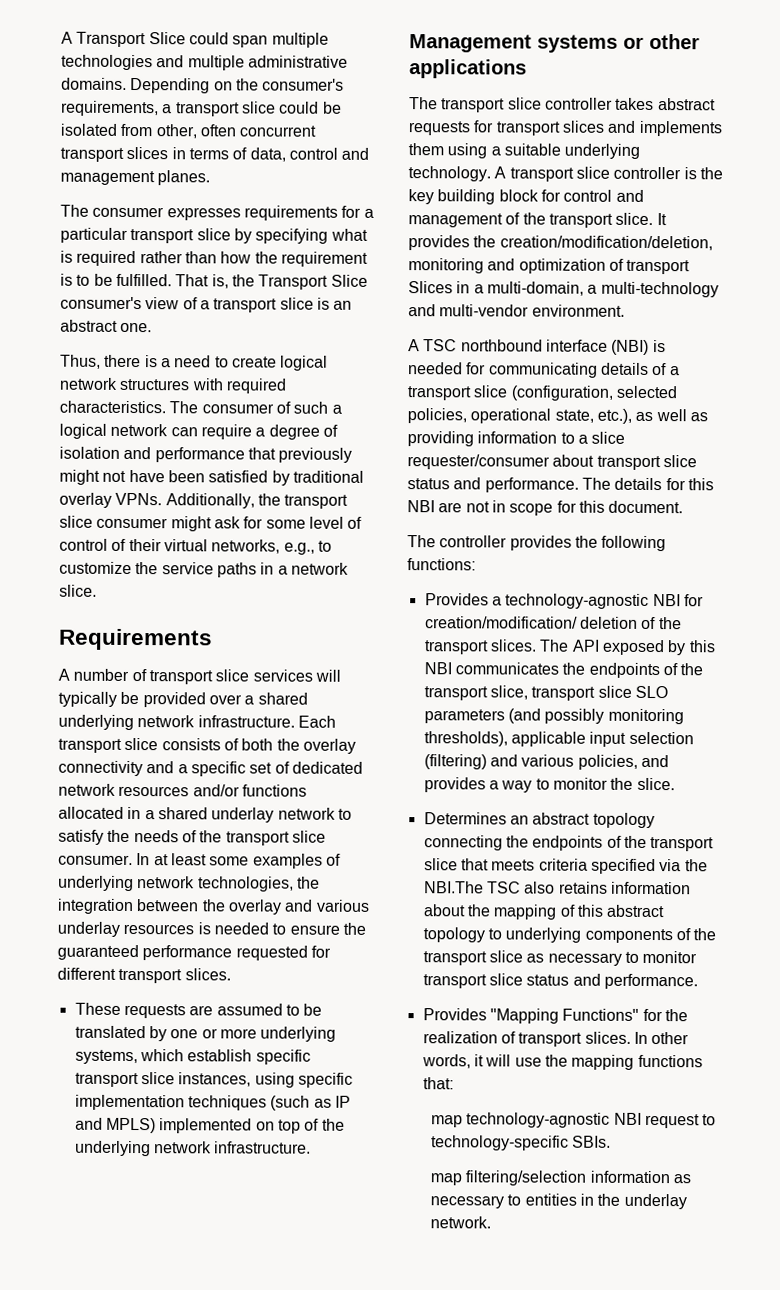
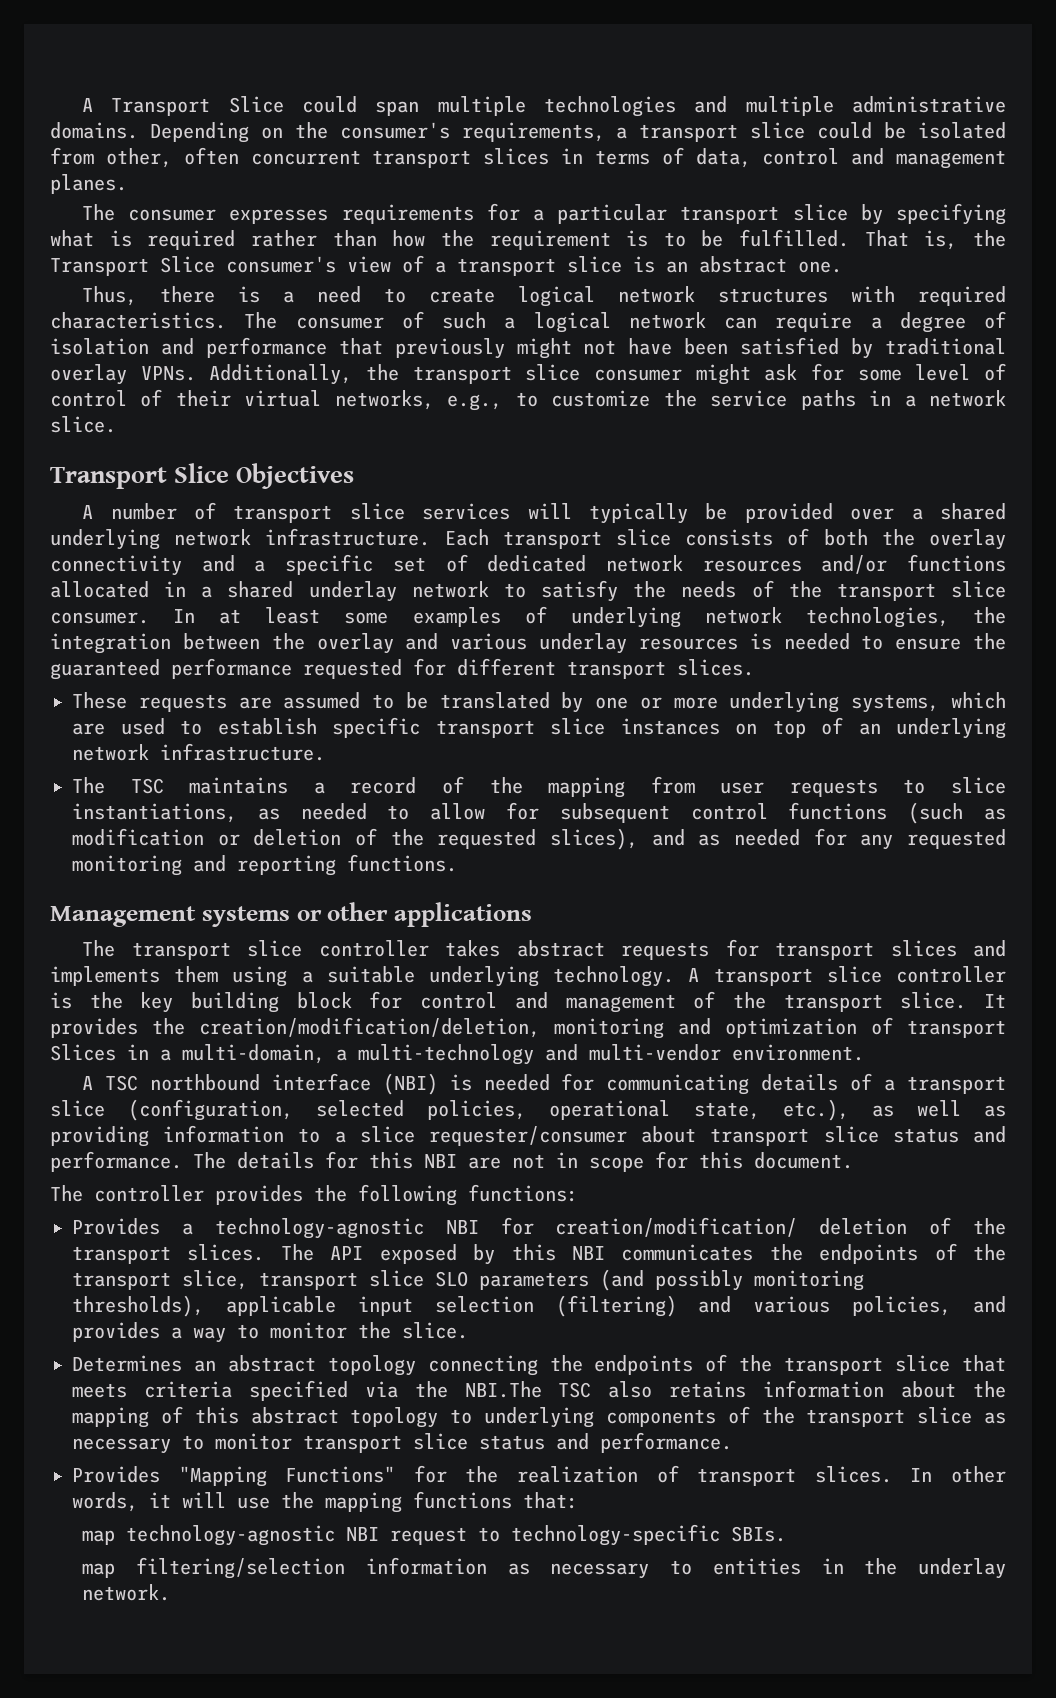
- Requirements
+ Transport Slice Objectives
- These requests are assumed to be translated by one or more underlying systems, which establish specific transport slice instances, using specific implementation techniques (such as IP and MPLS) implemented on top of the underlying network infrastructure.
+ These requests are assumed to be translated by one or more underlying systems, which are used to establish specific transport slice instances on top of an underlying network infrastructure.
+ The TSC maintains a record of the mapping from user requests to slice instantiations, as needed to allow for subsequent control functions (such as modification or deletion of the requested slices), and as needed for any requested monitoring and reporting functions.

